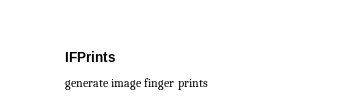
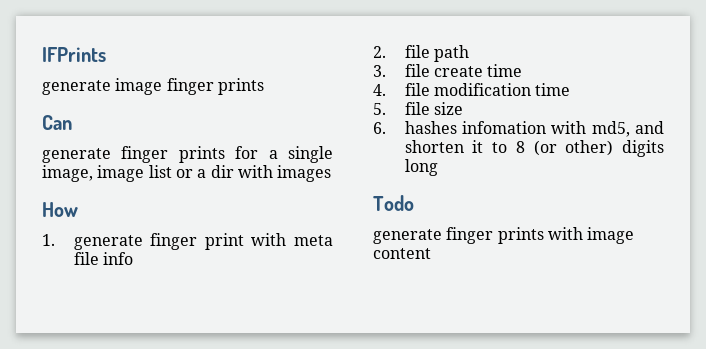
+ Can
+ generate finger prints for a single image, image list or a dir with images
+ How
+ 1. generate finger print with meta file info
+ 2. file path
+ 3. file create time
+ 4. file modification time
+ 5. file size
+ 6. hashes infomation with md5, and shorten it to 8 (or other) digits long
+ Todo
+ generate finger prints with image content

